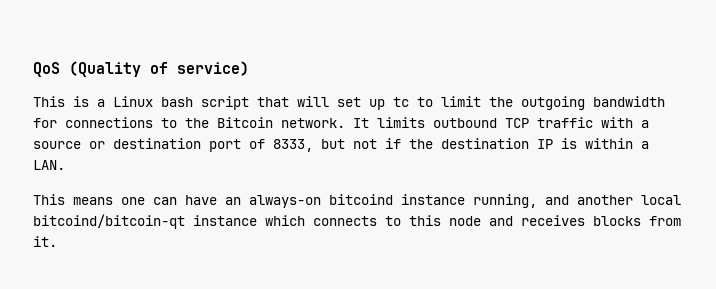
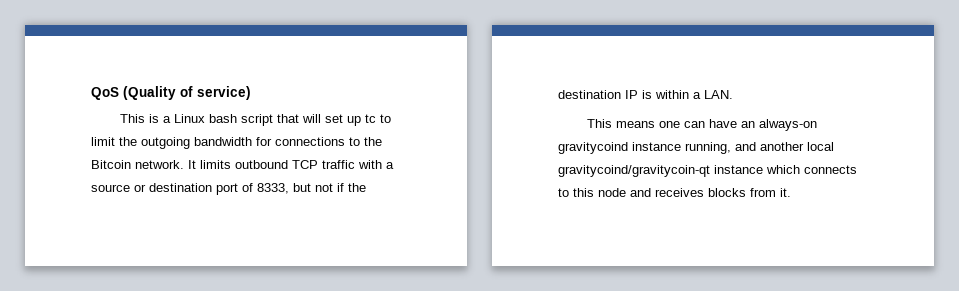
- This means one can have an always-on bitcoind instance running, and another local bitcoind/bitcoin-qt instance which connects to this node and receives blocks from it.
+ This means one can have an always-on gravitycoind instance running, and another local gravitycoind/gravitycoin-qt instance which connects to this node and receives blocks from it.

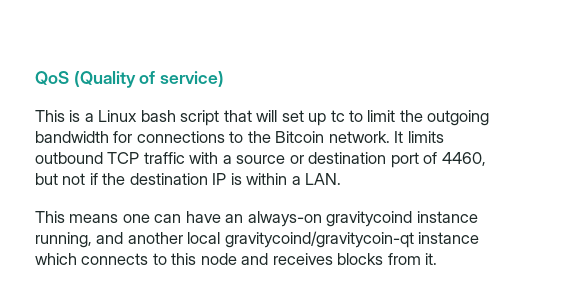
- It limits outbound TCP traffic with a source or destination port of 8333, but not if the destination IP is within a LAN.
+ It limits outbound TCP traffic with a source or destination port of 4460, but not if the destination IP is within a LAN.

